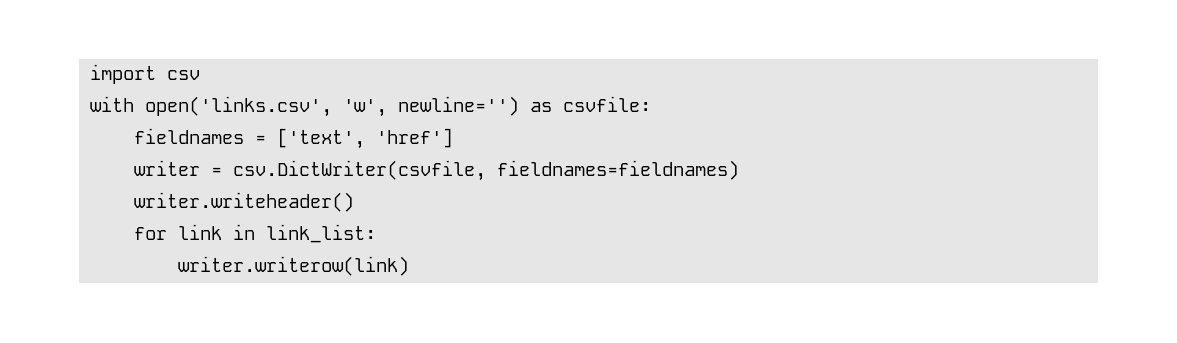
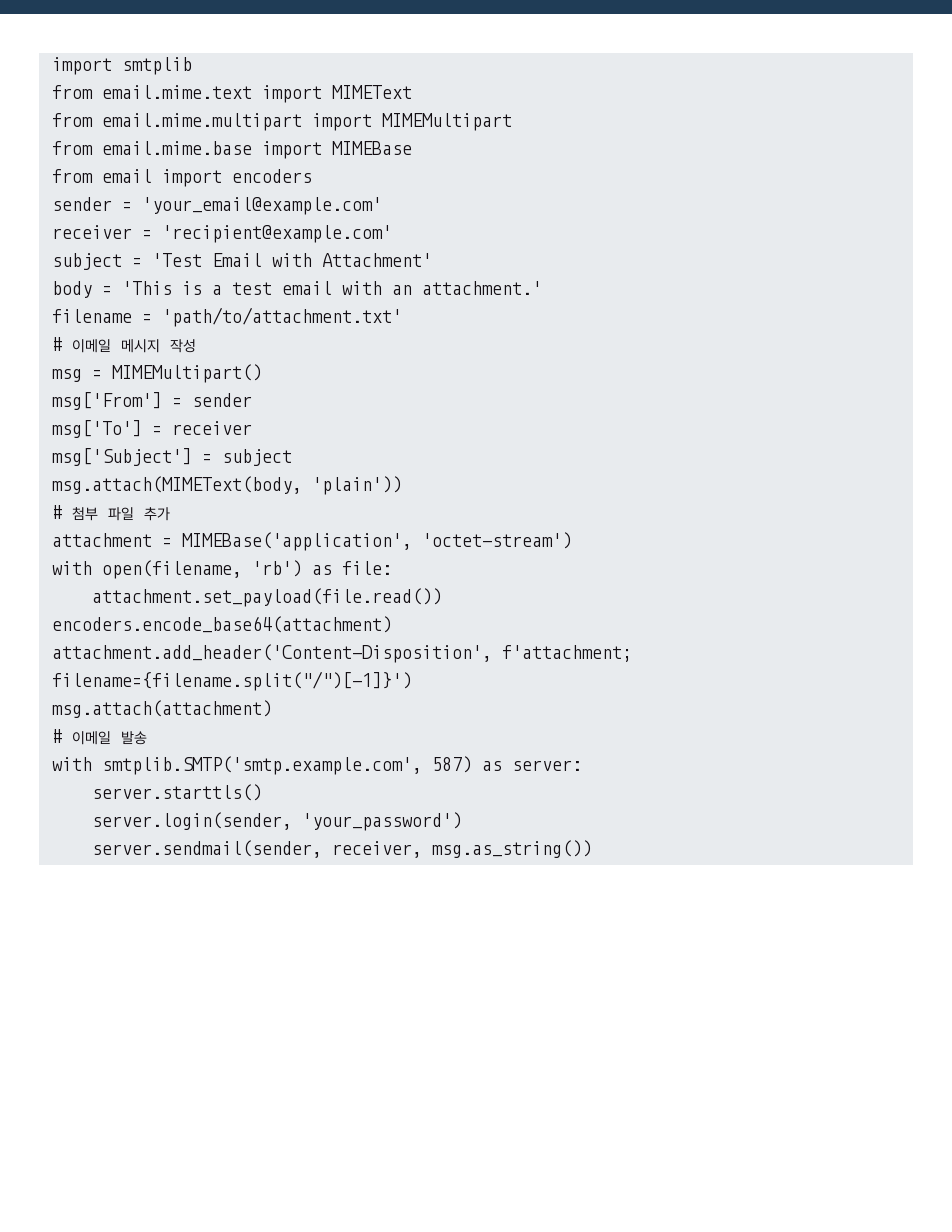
- import csv
- with open('links.csv', 'w', newline='') as csvfile:
- fieldnames = ['text', 'href']
- writer = csv.DictWriter(csvfile, fieldnames=fieldnames)
- writer.writeheader()
- for link in link_list:
- writer.writerow(link)
+ import smtplib
+ from email.mime.text import MIMEText
+ from email.mime.multipart import MIMEMultipart
+ from email.mime.base import MIMEBase
+ from email import encoders
+ sender = 'your_email@example.com'
+ receiver = 'recipient@example.com'
+ subject = 'Test Email with Attachment'
+ body = 'This is a test email with an attachment.'
+ filename = 'path/to/attachment.txt'
+ # 이메일 메시지 작성
+ msg = MIMEMultipart()
+ msg['From'] = sender
+ msg['To'] = receiver
+ msg['Subject'] = subject
+ msg.attach(MIMEText(body, 'plain'))
+ # 첨부 파일 추가
+ attachment = MIMEBase('application', 'octet-stream')
+ with open(filename, 'rb') as file:
+ attachment.set_payload(file.read())
+ encoders.encode_base64(attachment)
+ attachment.add_header('Content-Disposition', f'attachment; filename={filename.split("/")[-1]}')
+ msg.attach(attachment)
+ # 이메일 발송
+ with smtplib.SMTP('smtp.example.com', 587) as server:
+ server.starttls()
+ server.login(sender, 'your_password')
+ server.sendmail(sender, receiver, msg.as_string())

